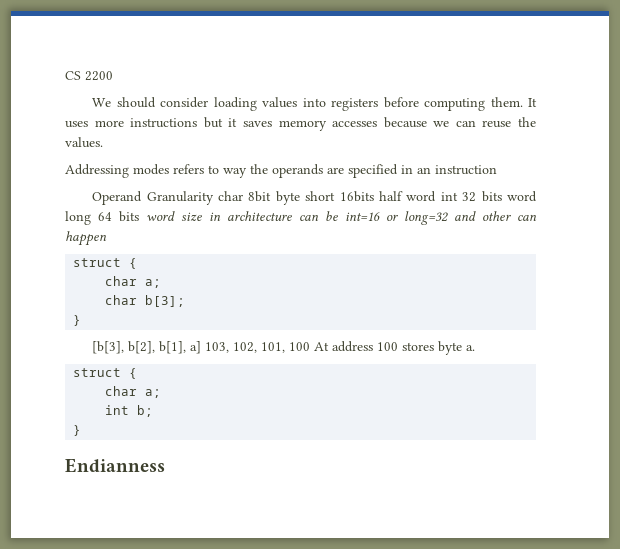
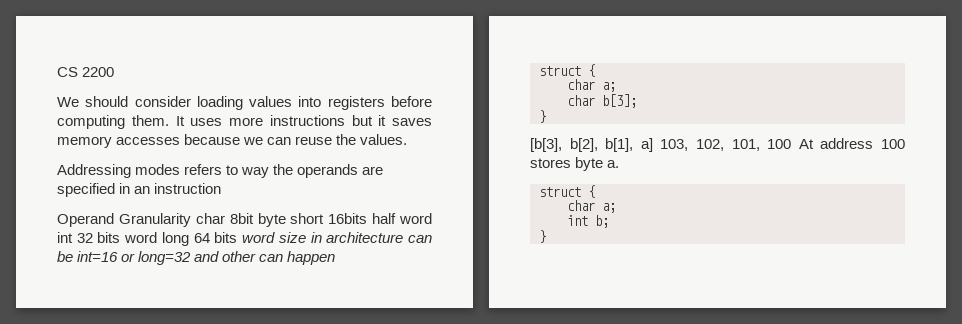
- Endianness

